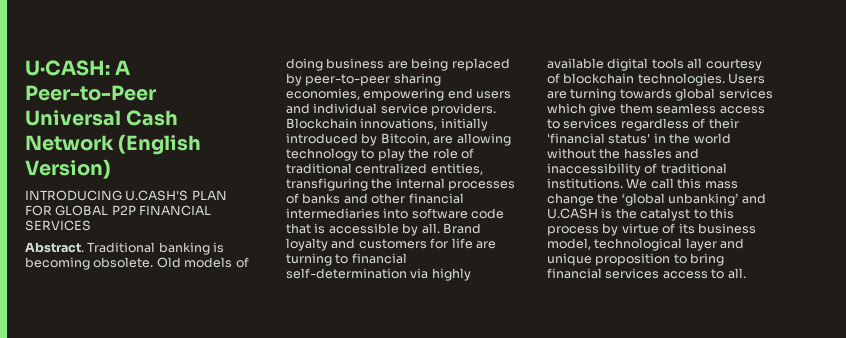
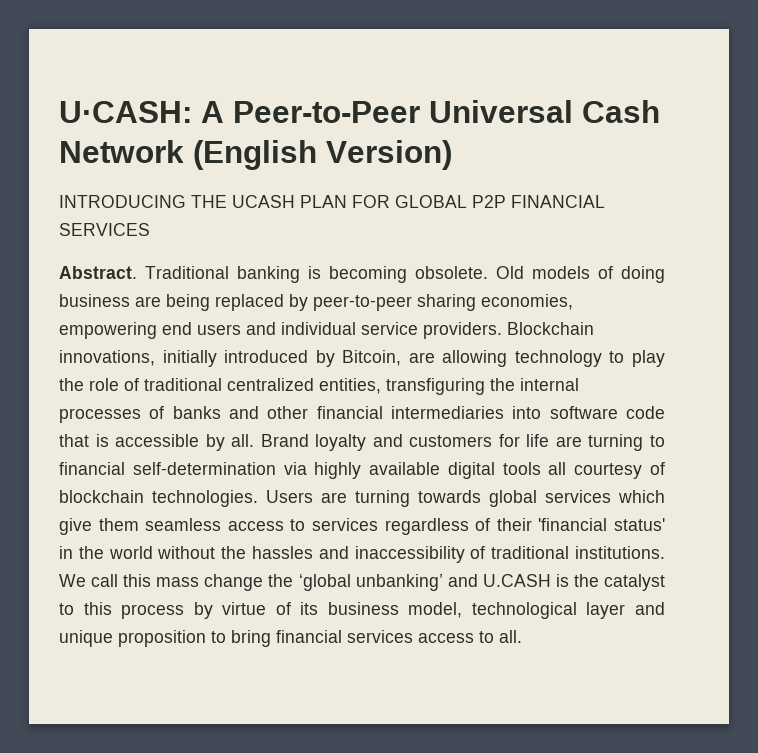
- INTRODUCING U.CASH'S PLAN FOR GLOBAL P2P FINANCIAL SERVICES
+ INTRODUCING THE UCASH PLAN FOR GLOBAL P2P FINANCIAL SERVICES

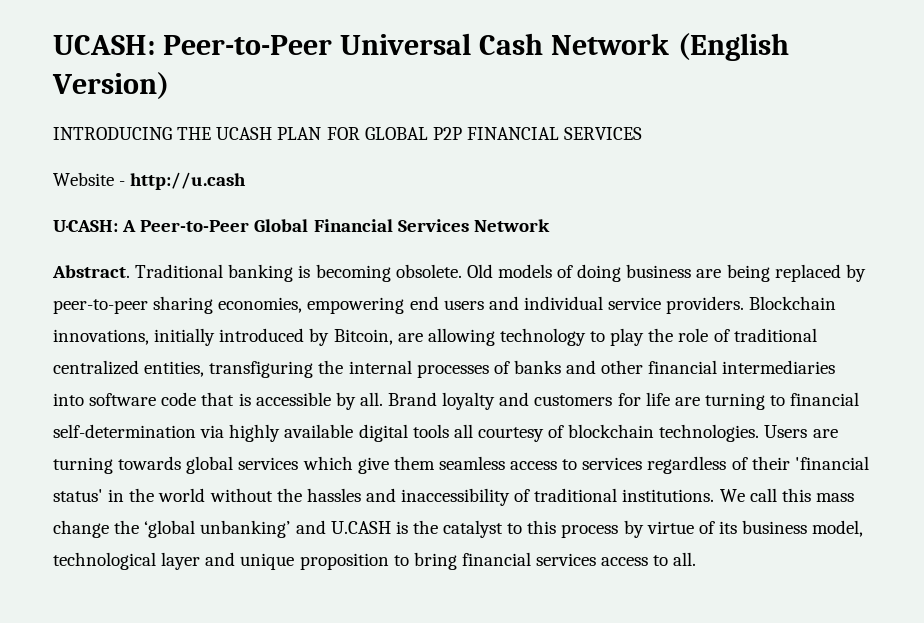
- U·CASH: A Peer-to-Peer Universal Cash Network (English Version)
+ UCASH: Peer-to-Peer Universal Cash Network (English Version)
+ Website - http://u.cash
+ U·CASH: A Peer-to-Peer Global Financial Services Network

